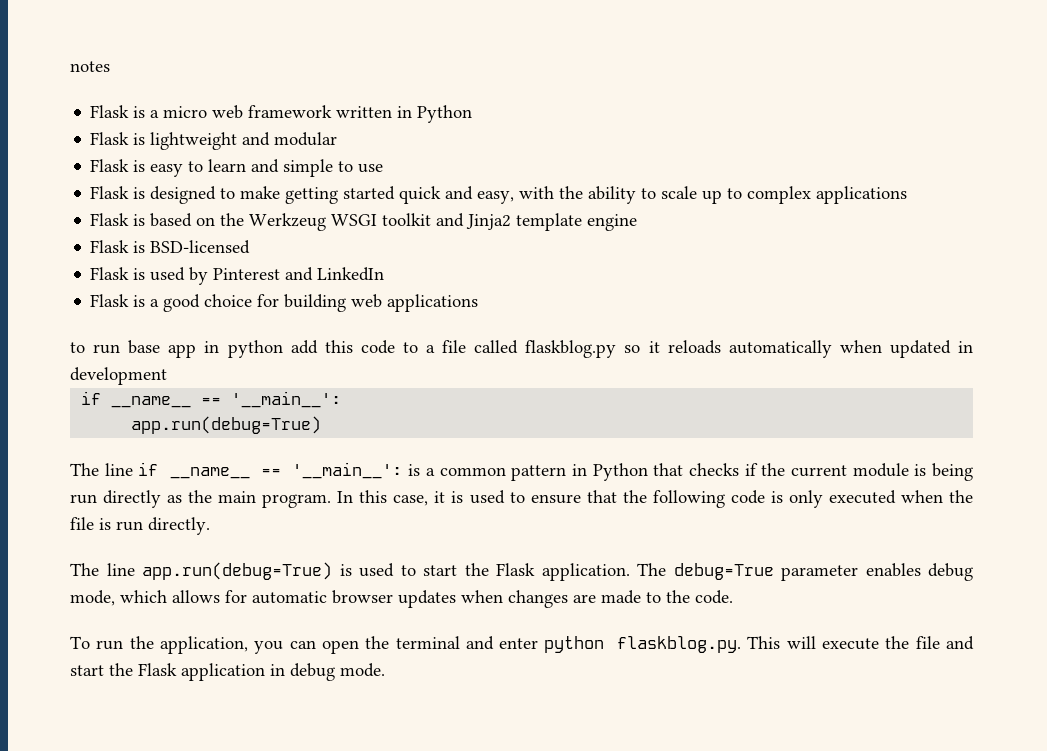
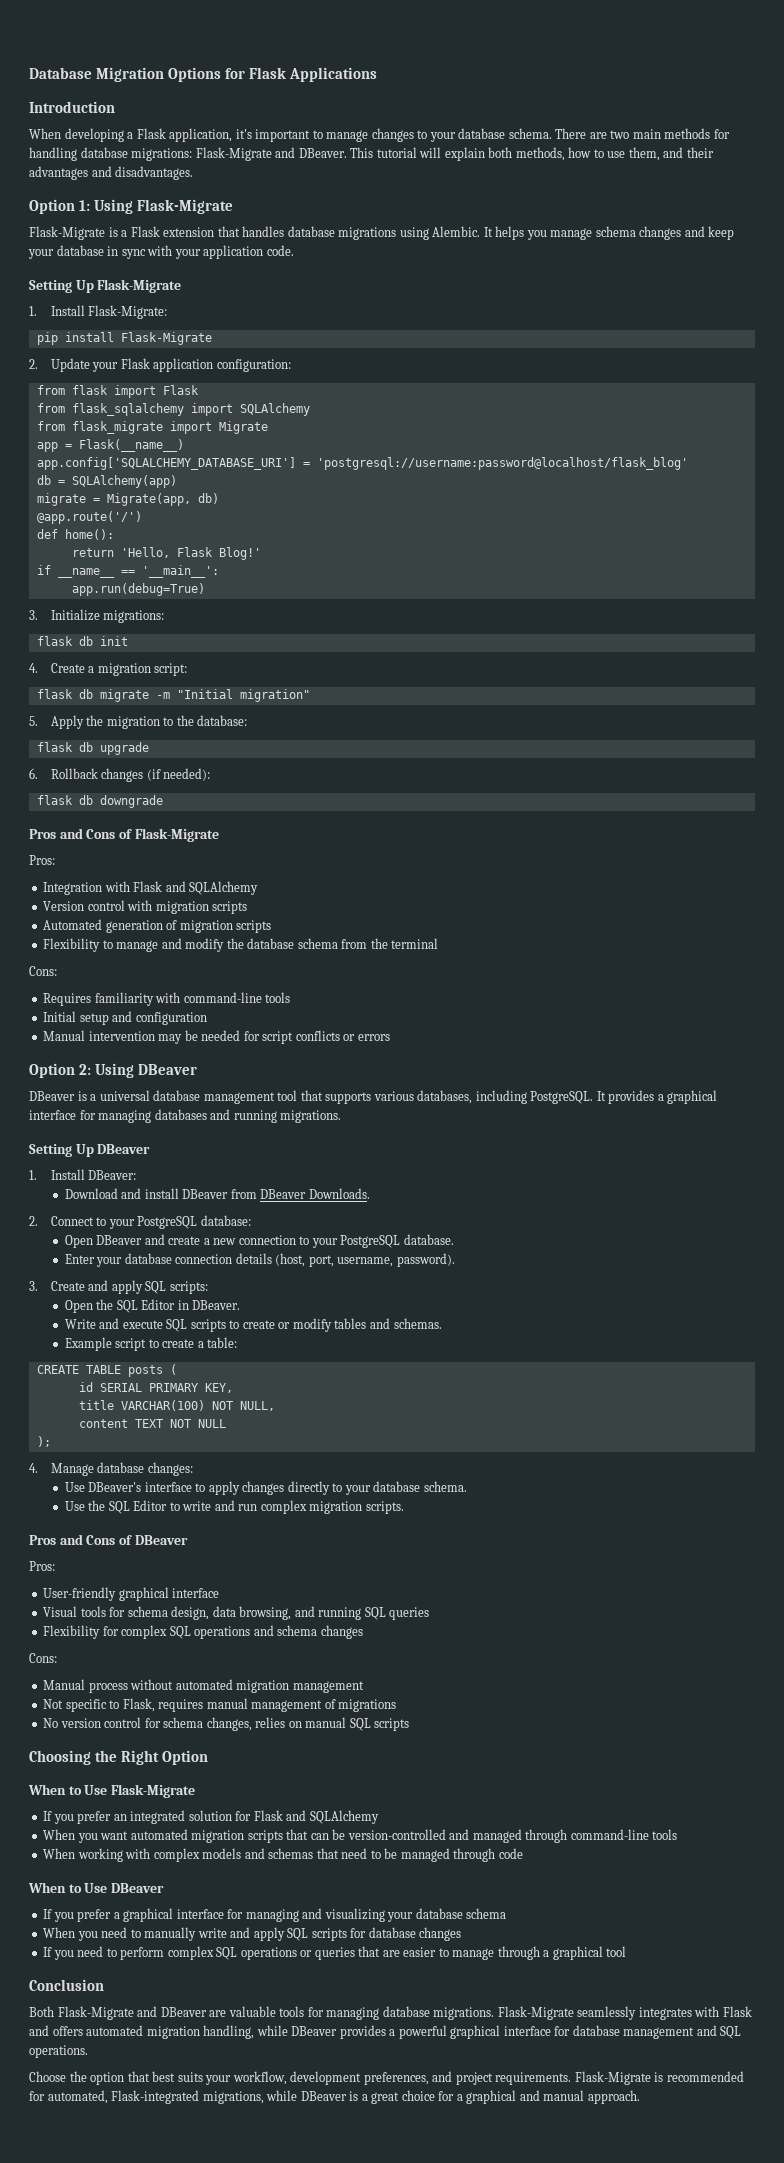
- notes
- Flask is a micro web framework written in Python
- Flask is lightweight and modular
- Flask is easy to learn and simple to use
- Flask is designed to make getting started quick and easy, with the ability to scale up to complex applications
- Flask is based on the Werkzeug WSGI toolkit and Jinja2 template engine
- Flask is BSD-licensed
- Flask is used by Pinterest and LinkedIn
- Flask is a good choice for building web applications
- to run base app in python add this code to a file called flaskblog.py so it reloads automatically when updated in development
+ Database Migration Options for Flask Applications
+ Introduction
+ When developing a Flask application, it's important to manage changes to your database schema. There are two main methods for handling database migrations: Flask-Migrate and DBeaver. This tutorial will explain both methods, how to use them, and their advantages and disadvantages.
+ Option 1: Using Flask-Migrate
+ Flask-Migrate is a Flask extension that handles database migrations using Alembic. It helps you manage schema changes and keep your database in sync with your application code.
+ Setting Up Flask-Migrate
+ 1. Install Flask-Migrate:
+ pip install Flask-Migrate
+ 2. Update your Flask application configuration:
+ from flask import Flask
+ from flask_sqlalchemy import SQLAlchemy
+ from flask_migrate import Migrate
+ app = Flask(__name__)
+ app.config['SQLALCHEMY_DATABASE_URI'] = 'postgresql://username:password@localhost/flask_blog'
+ db = SQLAlchemy(app)
+ migrate = Migrate(app, db)
+ @app.route('/')
+ def home():
+ return 'Hello, Flask Blog!'
- The line if __name__ == '__main__': is a common pattern in Python that checks if the current module is being run directly as the main program. In this case, it is used to ensure that the following code is only executed when the file is run directly.
- The line app.run(debug=True) is used to start the Flask application. The debug=True parameter enables debug mode, which allows for automatic browser updates when changes are made to the code.
- To run the application, you can open the terminal and enter python flaskblog.py. This will execute the file and start the Flask application in debug mode.
+ 3. Initialize migrations:
+ flask db init
+ 4. Create a migration script:
+ flask db migrate -m "Initial migration"
+ 5. Apply the migration to the database:
+ flask db upgrade
+ 6. Rollback changes (if needed):
+ flask db downgrade
+ Pros and Cons of Flask-Migrate
+ Pros:
+ Integration with Flask and SQLAlchemy
+ Version control with migration scripts
+ Automated generation of migration scripts
+ Flexibility to manage and modify the database schema from the terminal
+ Cons:
+ Requires familiarity with command-line tools
+ Initial setup and configuration
+ Manual intervention may be needed for script conflicts or errors
+ Option 2: Using DBeaver
+ DBeaver is a universal database management tool that supports various databases, including PostgreSQL. It provides a graphical interface for managing databases and running migrations.
+ Setting Up DBeaver
+ 1. Install DBeaver:
+ Download and install DBeaver from DBeaver Downloads.
+ 2. Connect to your PostgreSQL database:
+ Open DBeaver and create a new connection to your PostgreSQL database.
+ Enter your database connection details (host, port, username, password).
+ 3. Create and apply SQL scripts:
+ Open the SQL Editor in DBeaver.
+ Write and execute SQL scripts to create or modify tables and schemas.
+ Example script to create a table:
+ CREATE TABLE posts (
+ id SERIAL PRIMARY KEY,
+ title VARCHAR(100) NOT NULL,
+ content TEXT NOT NULL
+ );
+ 4. Manage database changes:
+ Use DBeaver's interface to apply changes directly to your database schema.
+ Use the SQL Editor to write and run complex migration scripts.
+ Pros and Cons of DBeaver
+ Pros:
+ User-friendly graphical interface
+ Visual tools for schema design, data browsing, and running SQL queries
+ Flexibility for complex SQL operations and schema changes
+ Cons:
+ Manual process without automated migration management
+ Not specific to Flask, requires manual management of migrations
+ No version control for schema changes, relies on manual SQL scripts
+ Choosing the Right Option
+ When to Use Flask-Migrate
+ If you prefer an integrated solution for Flask and SQLAlchemy
+ When you want automated migration scripts that can be version-controlled and managed through command-line tools
+ When working with complex models and schemas that need to be managed through code
+ When to Use DBeaver
+ If you prefer a graphical interface for managing and visualizing your database schema
+ When you need to manually write and apply SQL scripts for database changes
+ If you need to perform complex SQL operations or queries that are easier to manage through a graphical tool
+ Conclusion
+ Both Flask-Migrate and DBeaver are valuable tools for managing database migrations. Flask-Migrate seamlessly integrates with Flask and offers automated migration handling, while DBeaver provides a powerful graphical interface for database management and SQL operations.
+ Choose the option that best suits your workflow, development preferences, and project requirements. Flask-Migrate is recommended for automated, Flask-integrated migrations, while DBeaver is a great choice for a graphical and manual approach.

